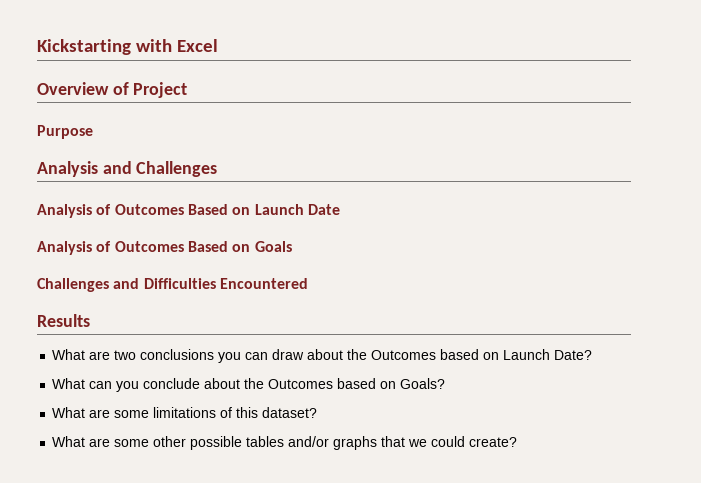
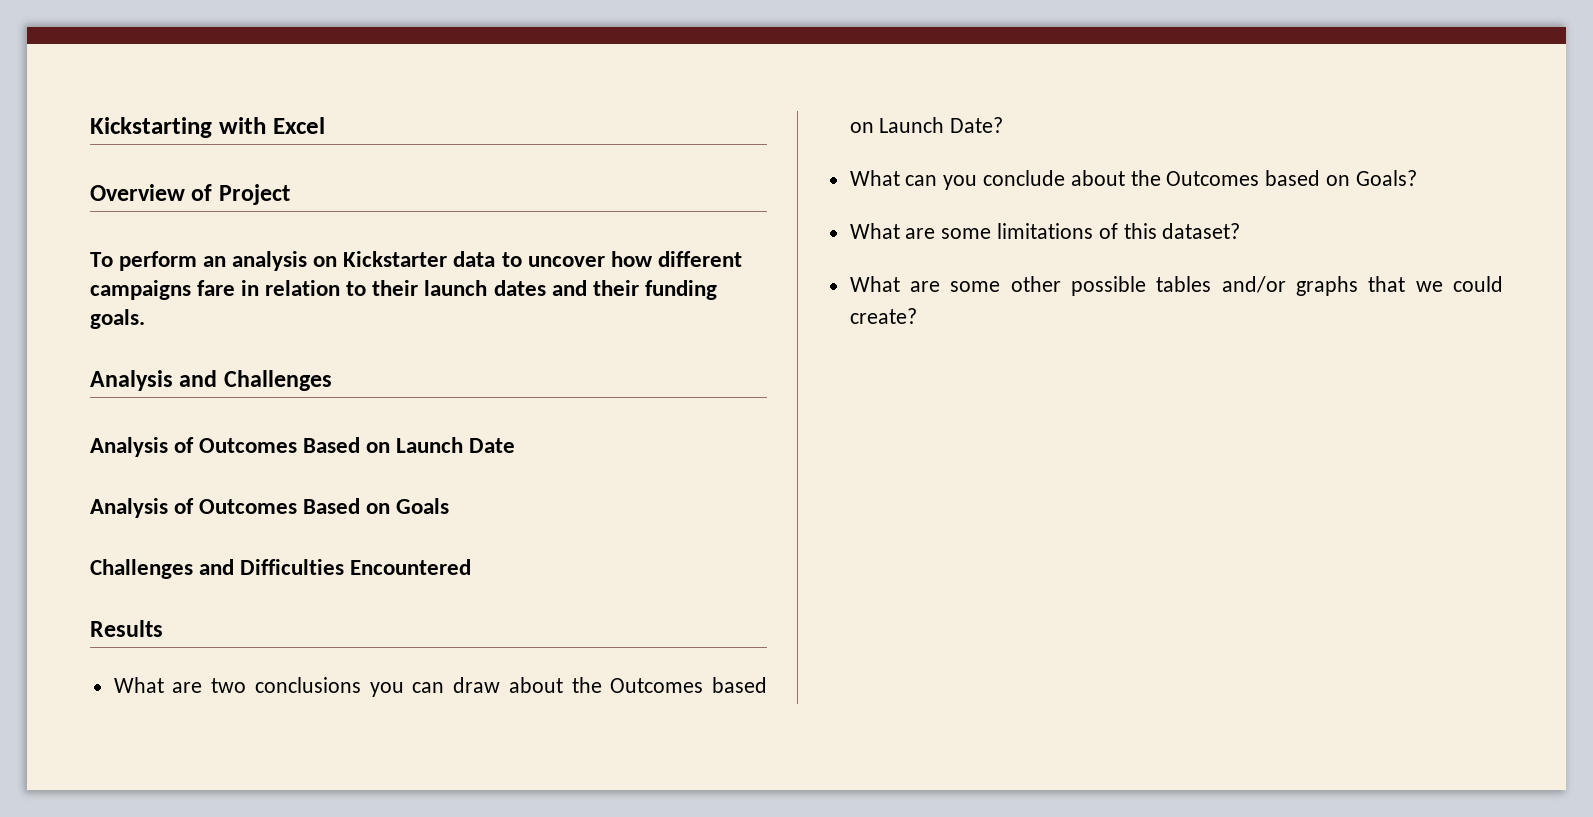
- Purpose
+ To perform an analysis on Kickstarter data to uncover how different campaigns fare in relation to their launch dates and their funding goals.

